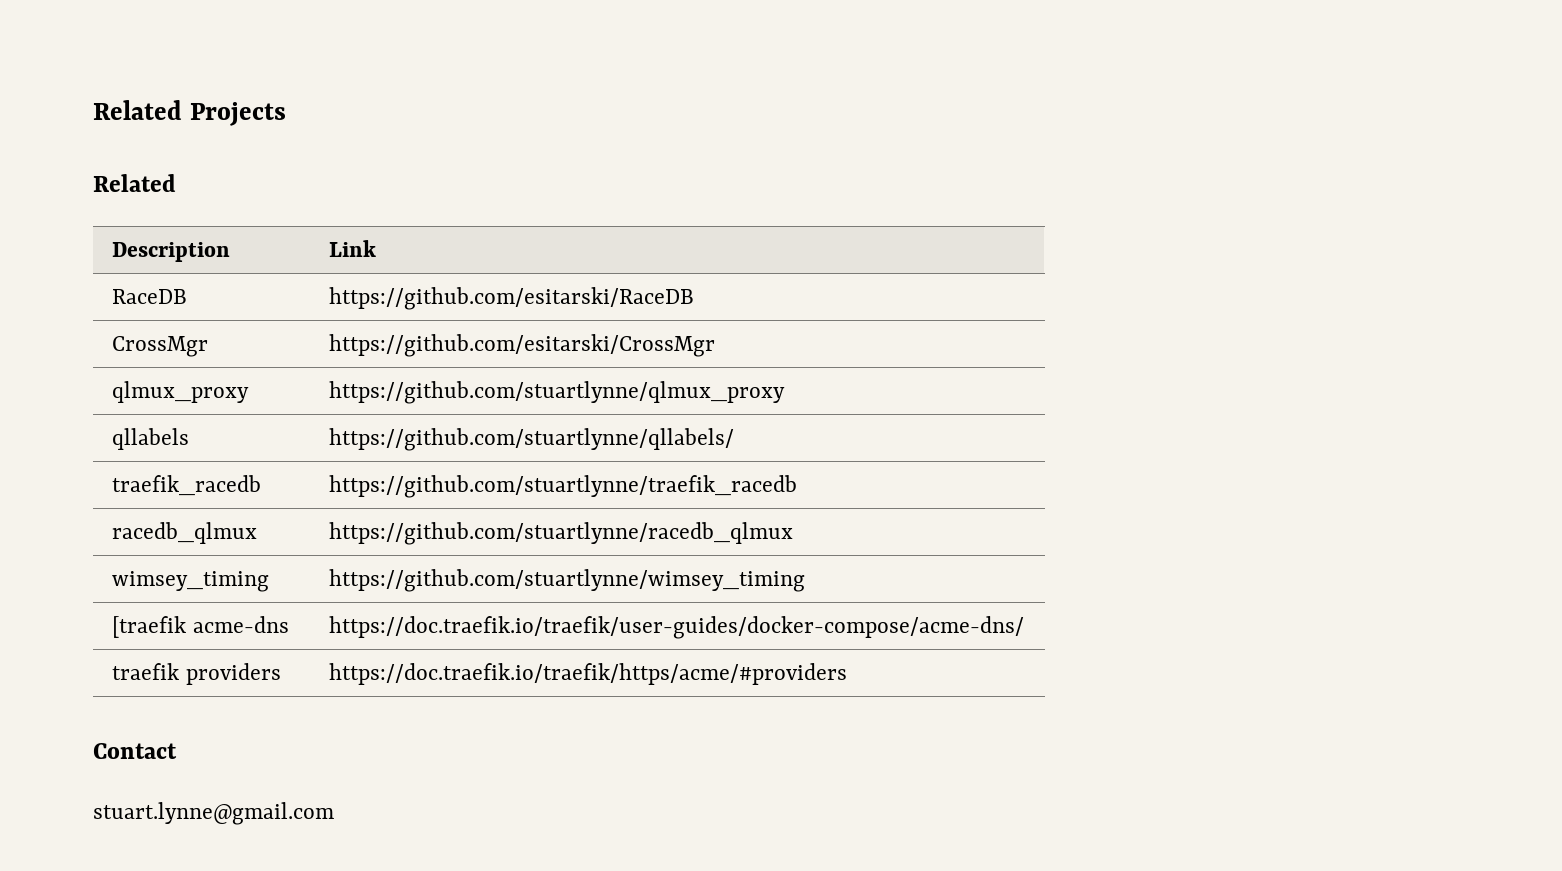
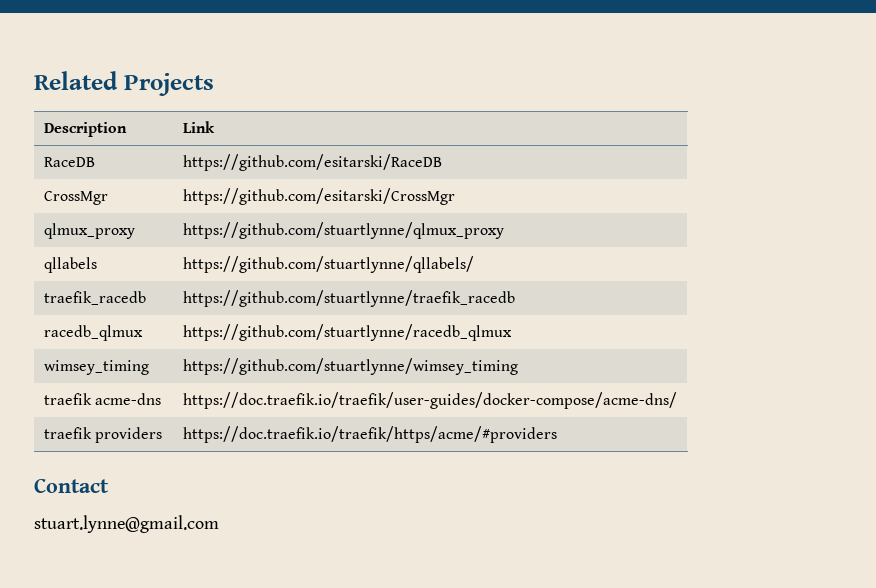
  Related Projects
- Related
- [traefik acme-dns | https://doc.traefik.io/traefik/user-guides/docker-compose/acme-dns/
+ traefik acme-dns | https://doc.traefik.io/traefik/user-guides/docker-compose/acme-dns/

